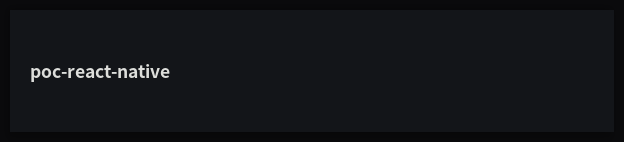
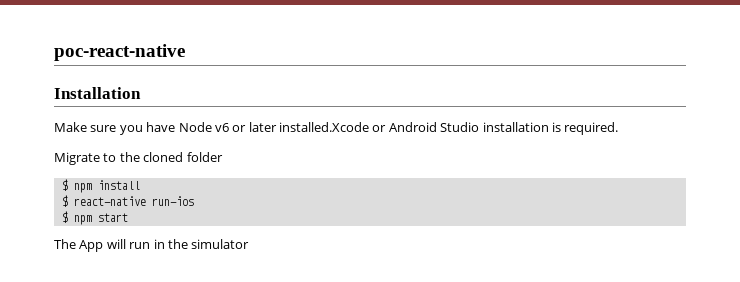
+ Installation
+ Make sure you have Node v6 or later installed.Xcode or Android Studio installation is required.
+ Migrate to the cloned folder
+ $ npm install
+ $ react-native run-ios
+ $ npm start
+ The App will run in the simulator

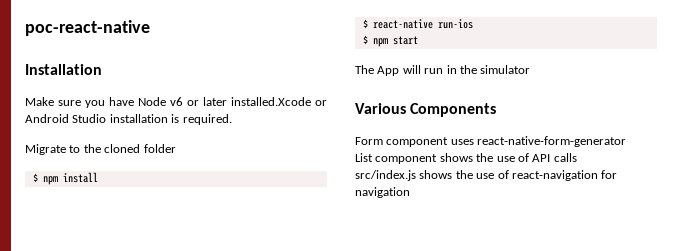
+ Various Components
+ Form component uses react-native-form-generator
+ List component shows the use of API calls
+ src/index.js shows the use of react-navigation for navigation

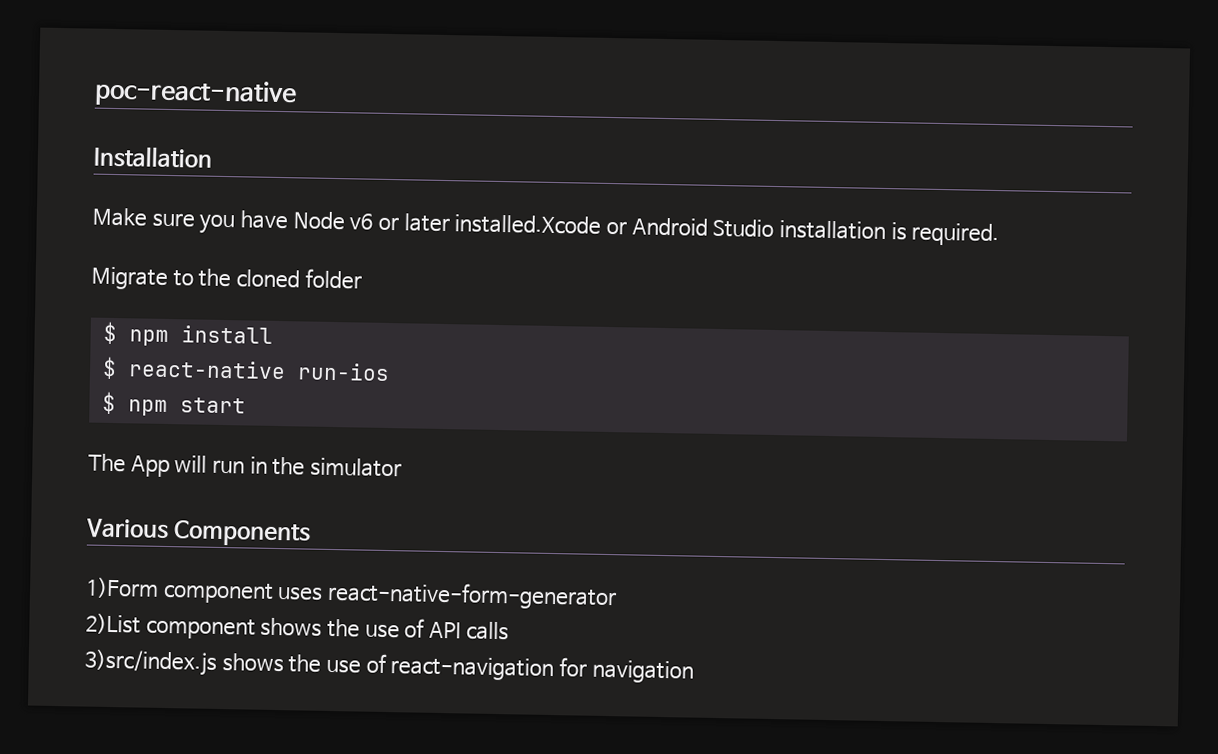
- Form component uses react-native-form-generator
+ 1)Form component uses react-native-form-generator
- List component shows the use of API calls
+ 2)List component shows the use of API calls
- src/index.js shows the use of react-navigation for navigation
+ 3)src/index.js shows the use of react-navigation for navigation

